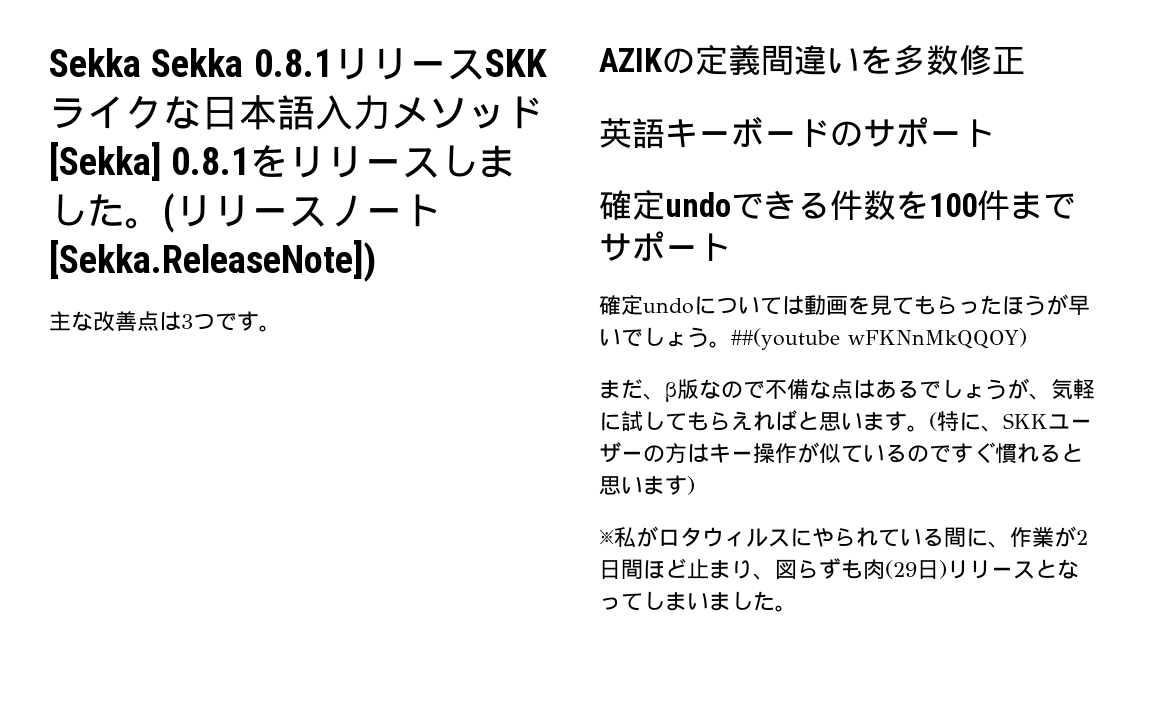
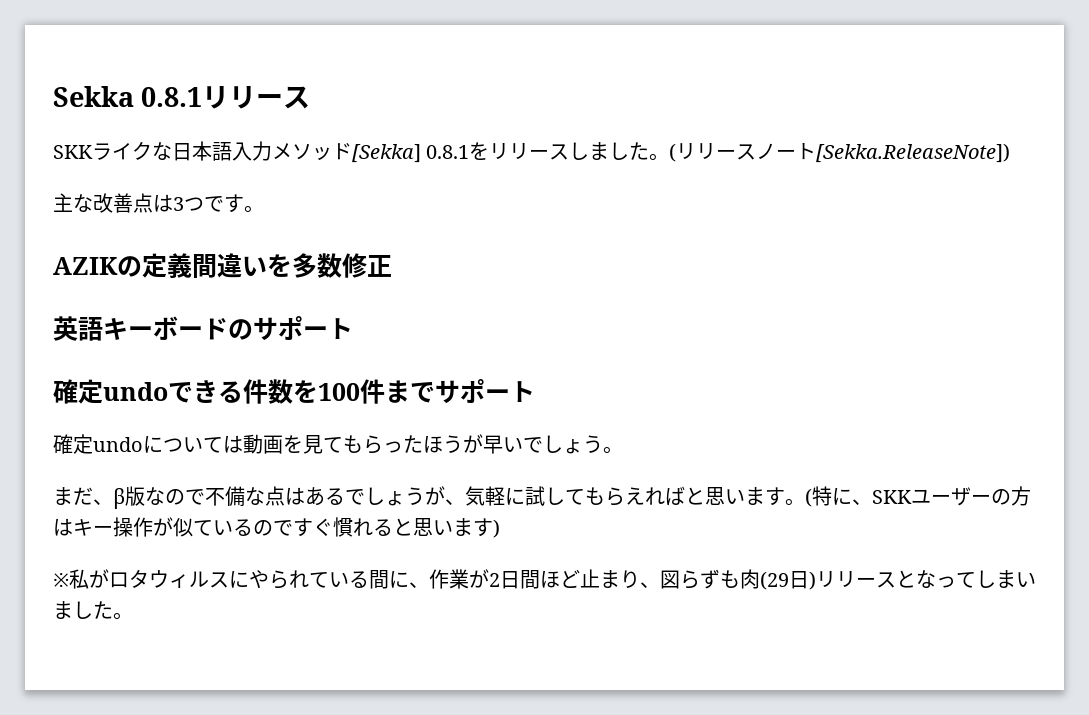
- Sekka Sekka 0.8.1リリースSKKライクな日本語入力メソッド[Sekka] 0.8.1をリリースしました。
+ Sekka 0.8.1リリース
+ SKKライクな日本語入力メソッド[Sekka] 0.8.1をリリースしました。
- ##(youtube wFKNnMkQQOY)

